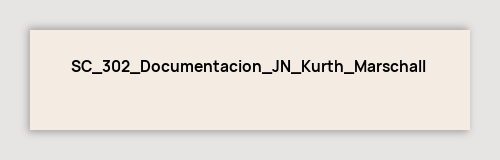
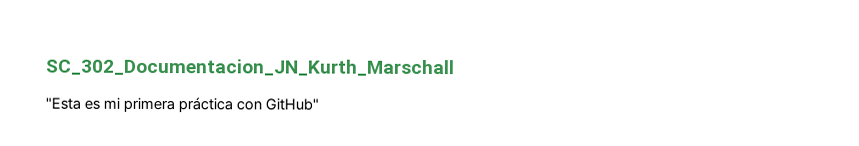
+ "Esta es mi primera práctica con GitHub"

